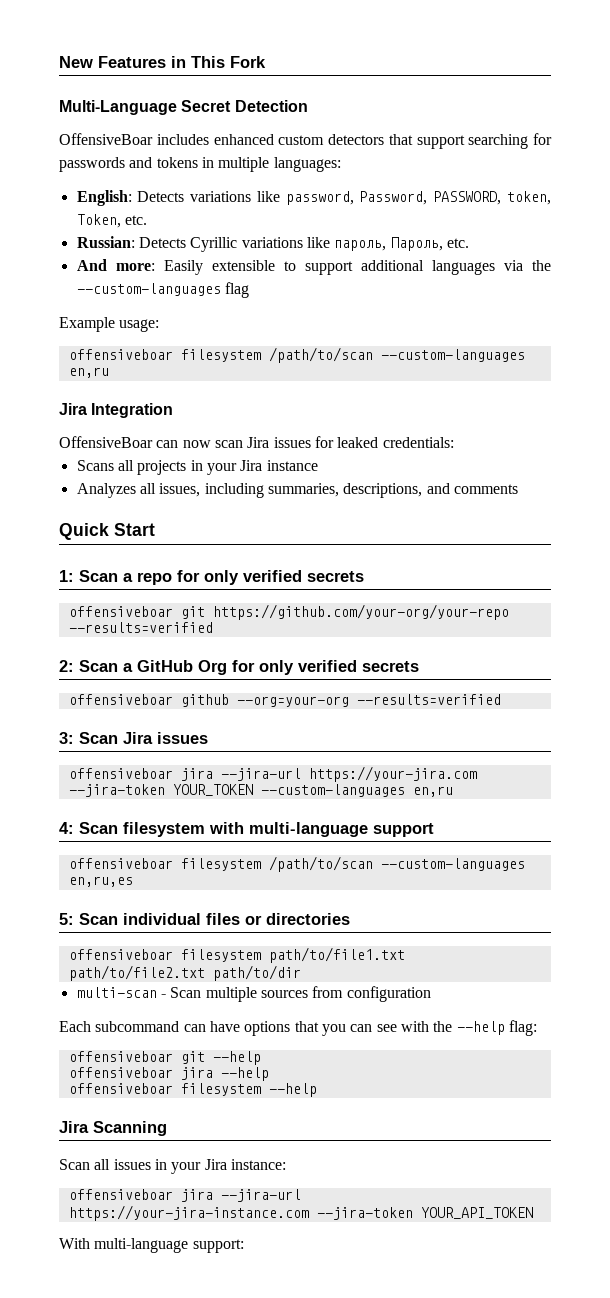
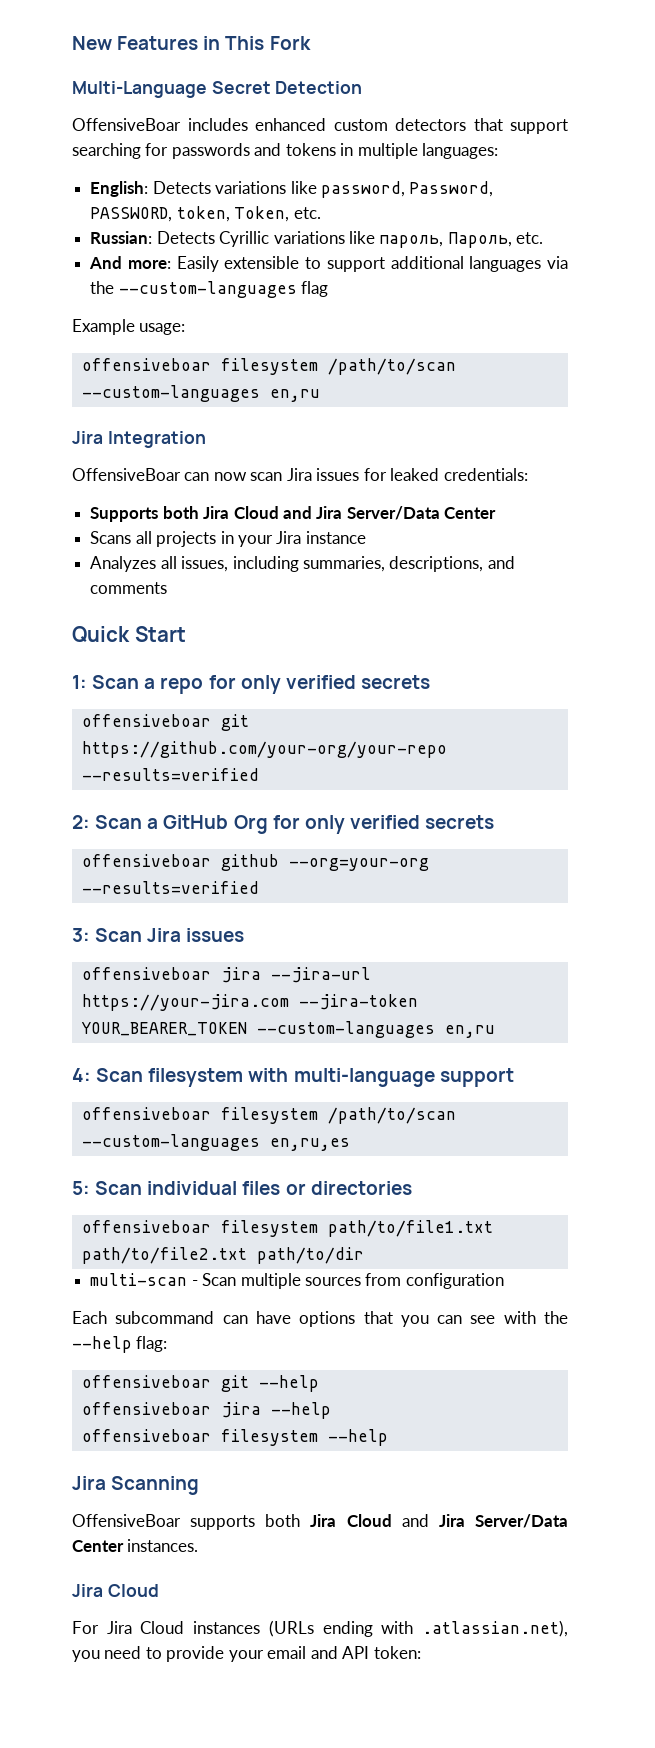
+ Supports both Jira Cloud and Jira Server/Data Center
- offensiveboar jira --jira-url https://your-jira.com --jira-token YOUR_TOKEN --custom-languages en,ru
+ offensiveboar jira --jira-url https://your-jira.com --jira-token YOUR_BEARER_TOKEN --custom-languages en,ru
- Scan all issues in your Jira instance:
- offensiveboar jira --jira-url https://your-jira-instance.com --jira-token YOUR_API_TOKEN
- With multi-language support:
+ OffensiveBoar supports both Jira Cloud and Jira Server/Data Center instances.
+ Jira Cloud
+ For Jira Cloud instances (URLs ending with .atlassian.net), you need to provide your email and API token:

